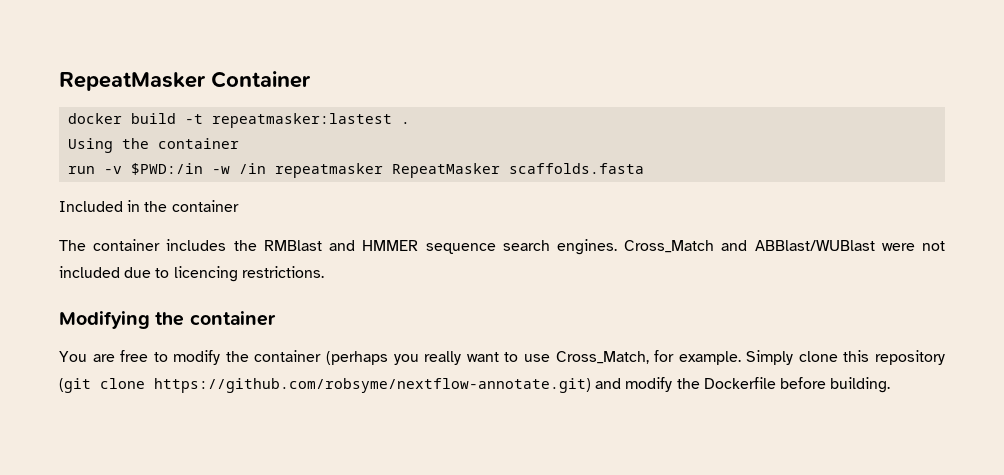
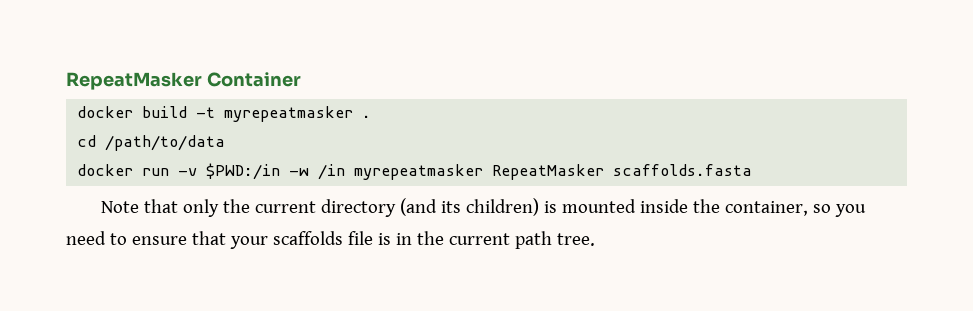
- docker build -t repeatmasker:lastest .
+ docker build -t myrepeatmasker .
- Using the container
- run -v $PWD:/in -w /in repeatmasker RepeatMasker scaffolds.fasta
+ cd /path/to/data
+ docker run -v $PWD:/in -w /in myrepeatmasker RepeatMasker scaffolds.fasta
- Included in the container
- The container includes the RMBlast and HMMER sequence search engines. Cross_Match and ABBlast/WUBlast were not included due to licencing restrictions.
- Modifying the container
- You are free to modify the container (perhaps you really want to use Cross_Match, for example. Simply clone this repository (git clone https://github.com/robsyme/nextflow-annotate.git) and modify the Dockerfile before building.
+ Note that only the current directory (and its children) is mounted inside the container, so you need to ensure that your scaffolds file is in the current path tree.

